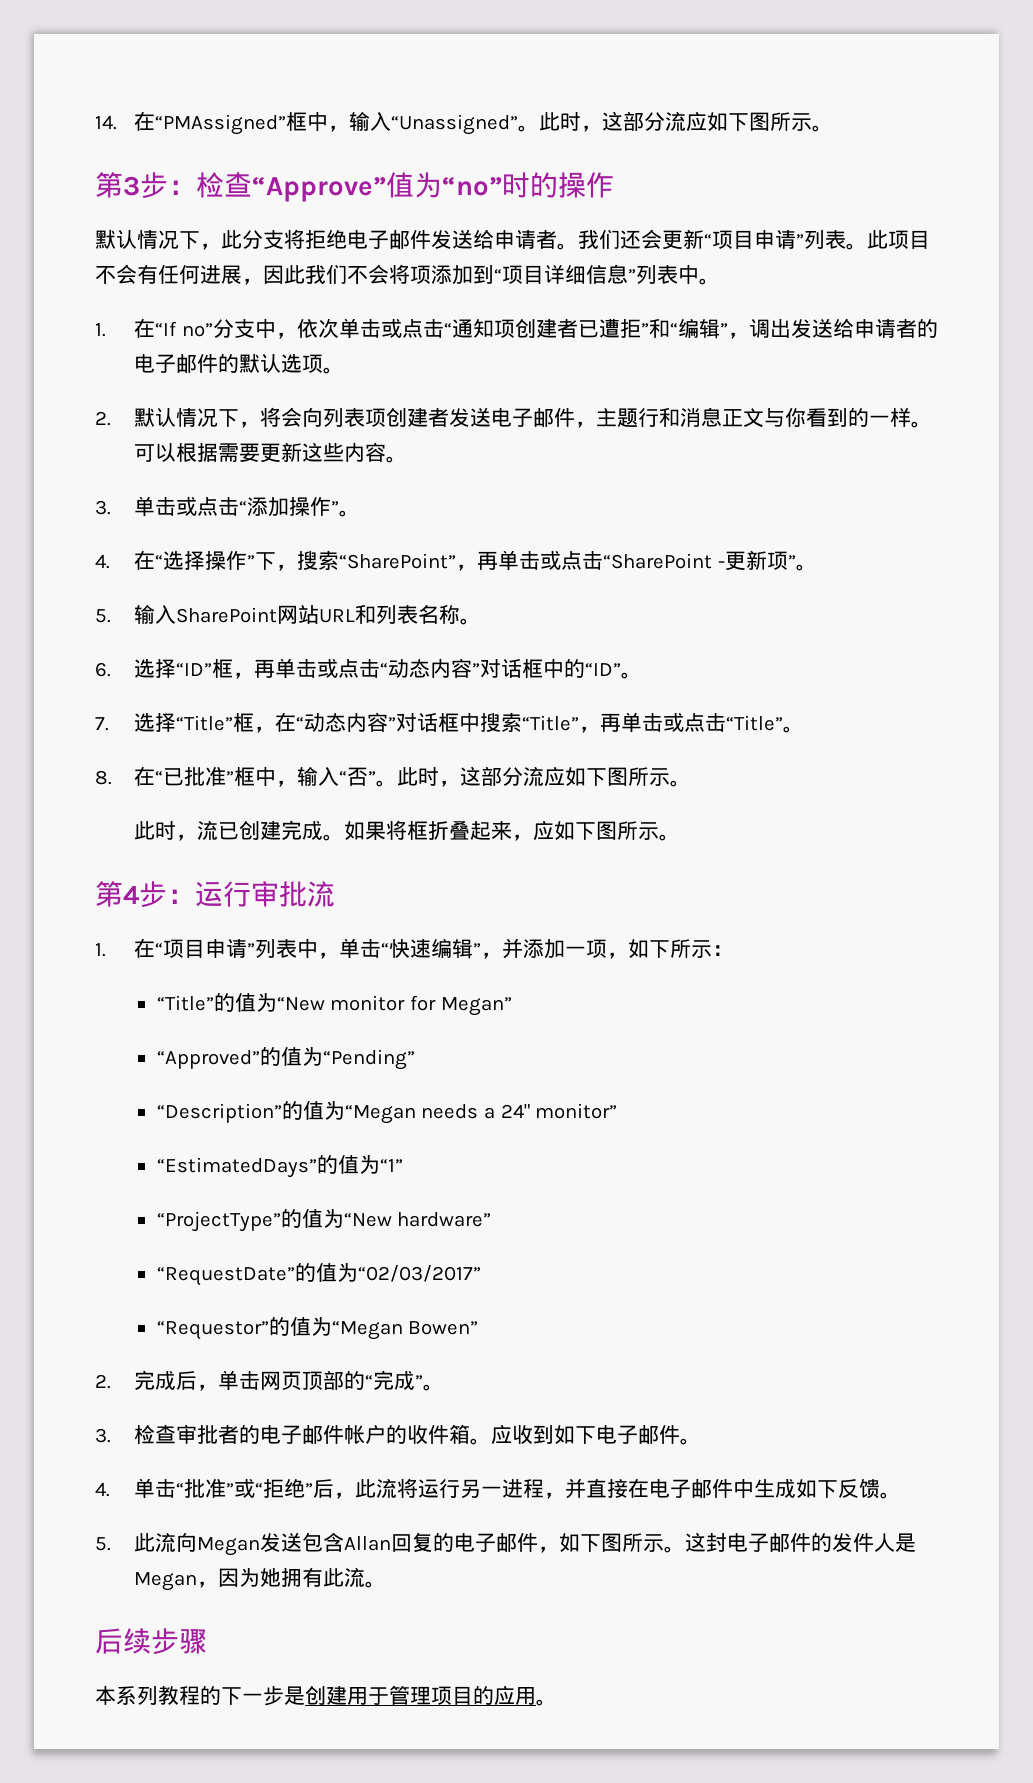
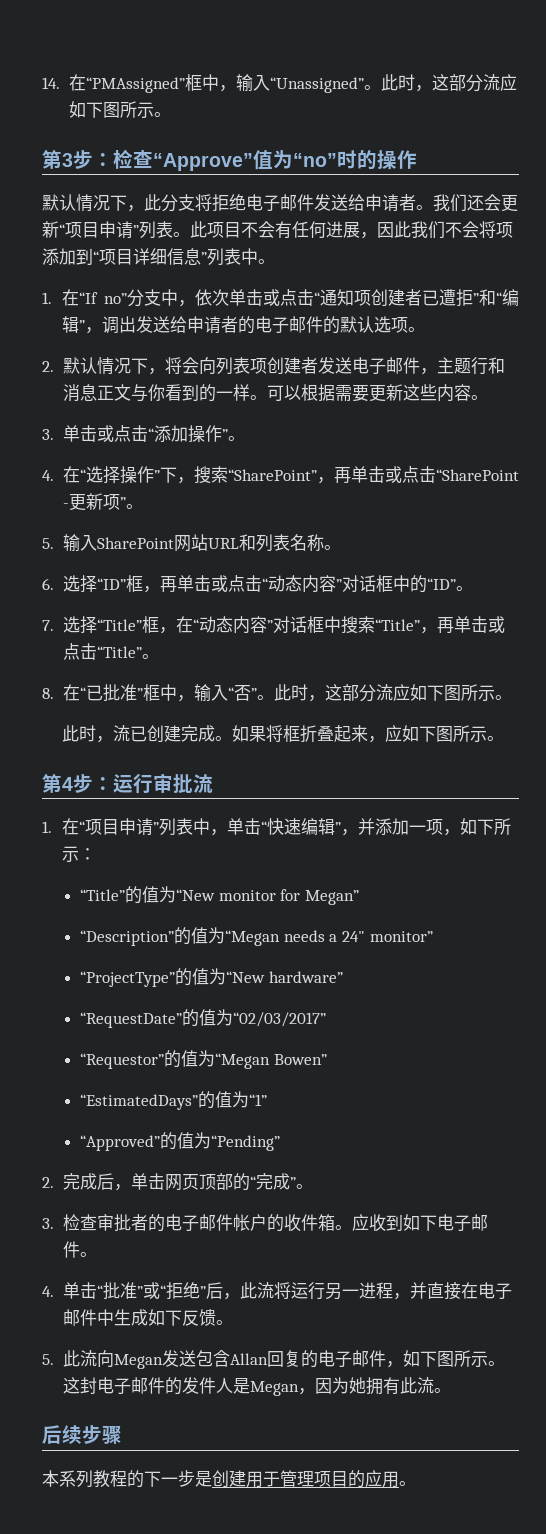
- “Approved”的值为“Pending”
- “EstimatedDays”的值为“1”
+ “EstimatedDays”的值为“1”
+ “Approved”的值为“Pending”

